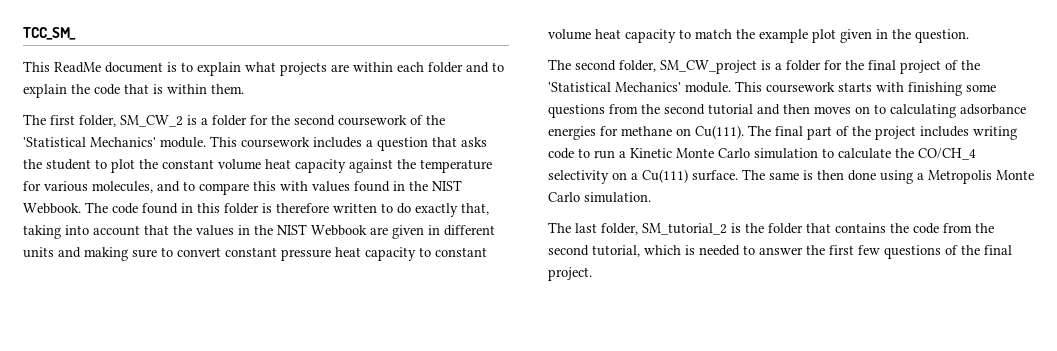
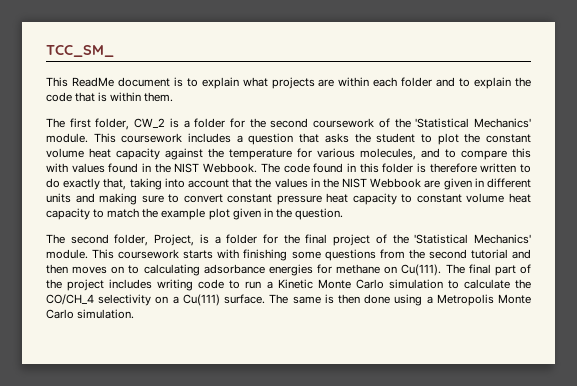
- The first folder, SM_CW_2 is a folder for the second coursework of the 'Statistical Mechanics' module.
+ The first folder, CW_2 is a folder for the second coursework of the 'Statistical Mechanics' module.
- The second folder, SM_CW_project is a folder for the final project of the 'Statistical Mechanics' module.
+ The second folder, Project, is a folder for the final project of the 'Statistical Mechanics' module.
- The last folder, SM_tutorial_2 is the folder that contains the code from the second tutorial, which is needed to answer the first few questions of the final project.

